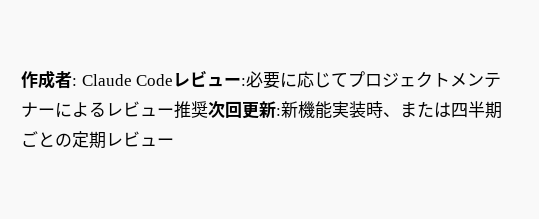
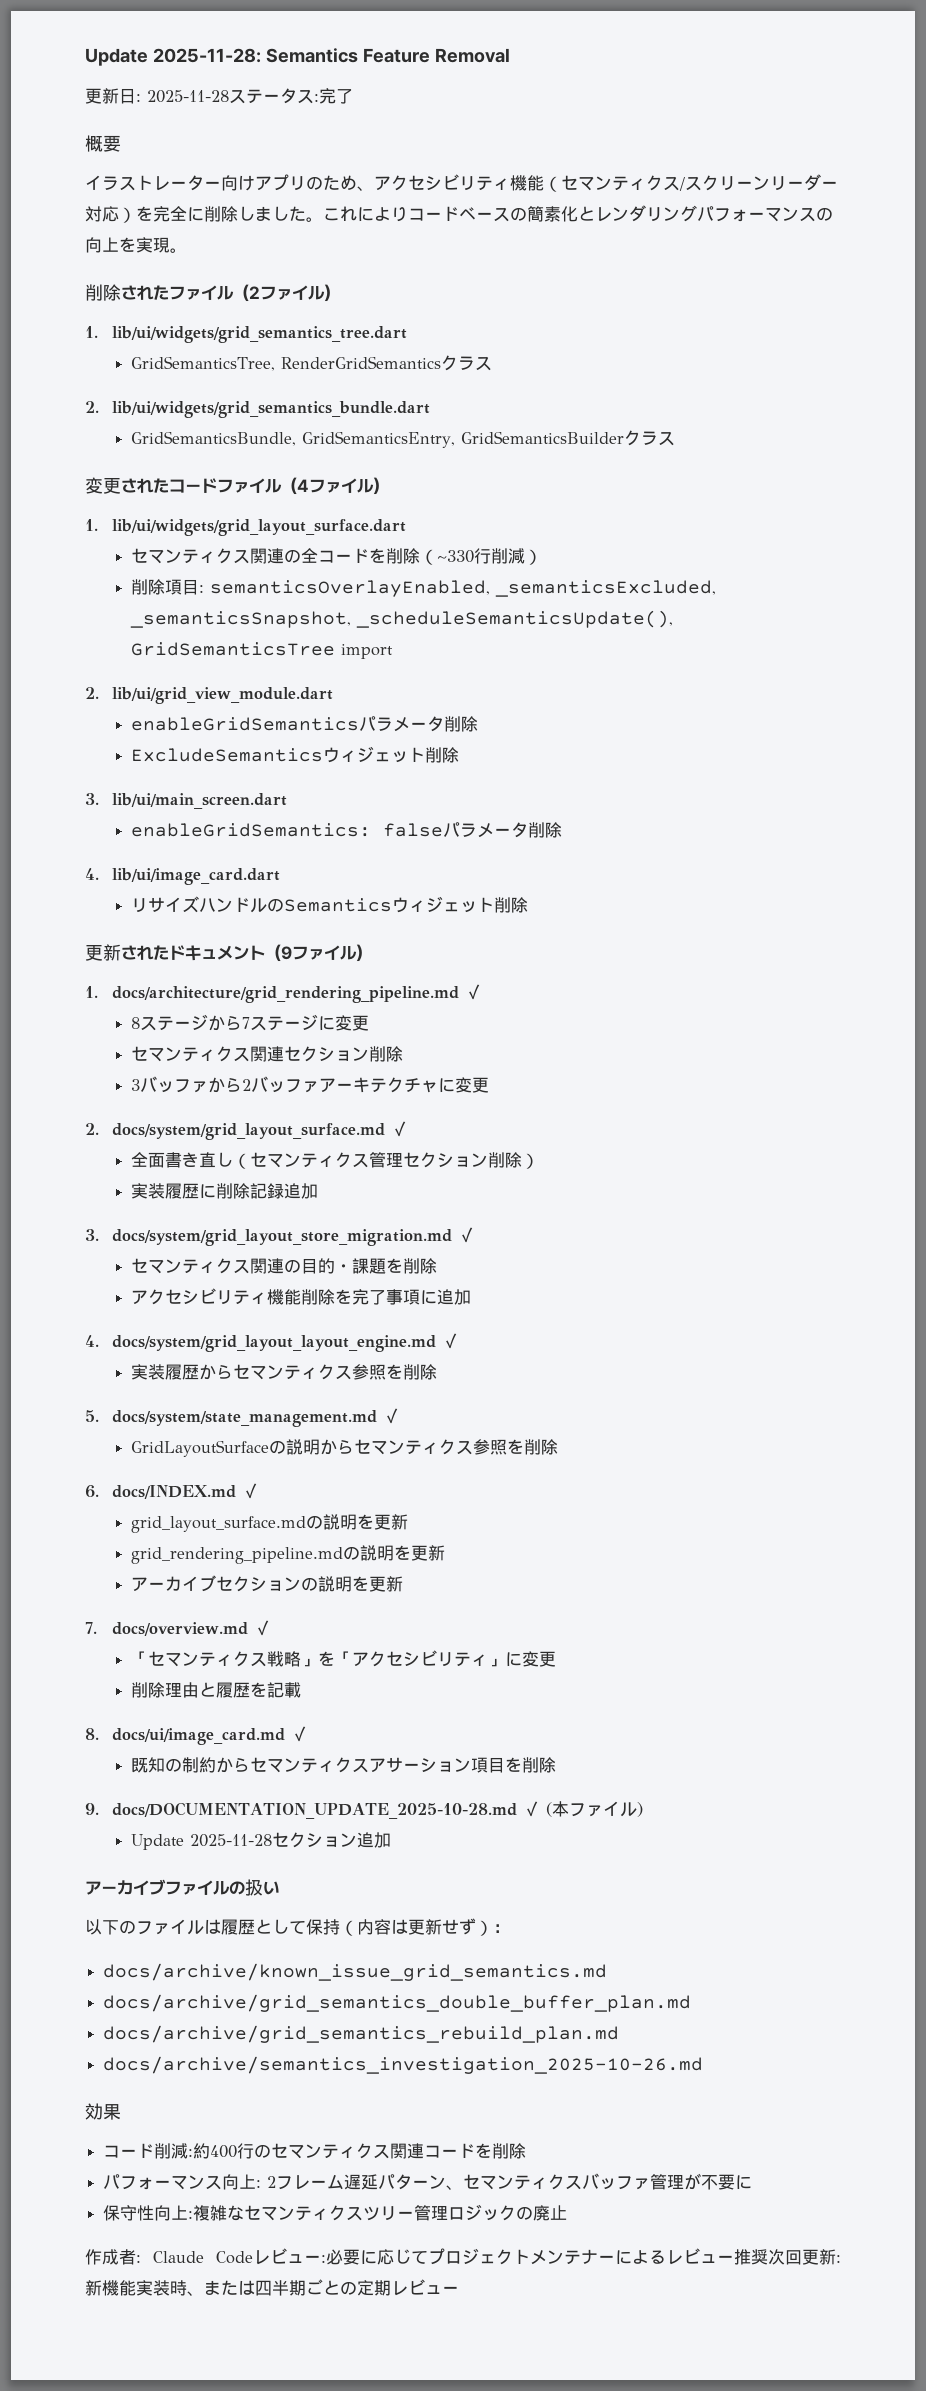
+ Update 2025-11-28: Semantics Feature Removal
+ 更新日: 2025-11-28ステータス:完了
+ 概要
+ イラストレーター向けアプリのため、アクセシビリティ機能（セマンティクス/スクリーンリーダー対応）を完全に削除しました。これによりコードベースの簡素化とレンダリングパフォーマンスの向上を実現。
+ 削除されたファイル（2ファイル）
+ 1. lib/ui/widgets/grid_semantics_tree.dart
+ GridSemanticsTree, RenderGridSemanticsクラス
+ 2. lib/ui/widgets/grid_semantics_bundle.dart
+ GridSemanticsBundle, GridSemanticsEntry, GridSemanticsBuilderクラス
+ 変更されたコードファイル（4ファイル）
+ 1. lib/ui/widgets/grid_layout_surface.dart
+ セマンティクス関連の全コードを削除（~330行削減）
+ 削除項目: semanticsOverlayEnabled, _semanticsExcluded, _semanticsSnapshot, _scheduleSemanticsUpdate(), GridSemanticsTree import
+ 2. lib/ui/grid_view_module.dart
+ enableGridSemanticsパラメータ削除
+ ExcludeSemanticsウィジェット削除
+ 3. lib/ui/main_screen.dart
+ enableGridSemantics: falseパラメータ削除
+ 4. lib/ui/image_card.dart
+ リサイズハンドルのSemanticsウィジェット削除
+ 更新されたドキュメント（9ファイル）
+ 1. docs/architecture/grid_rendering_pipeline.md ✓
+ 8ステージから7ステージに変更
+ セマンティクス関連セクション削除
+ 3バッファから2バッファアーキテクチャに変更
+ 2. docs/system/grid_layout_surface.md ✓
+ 全面書き直し（セマンティクス管理セクション削除）
+ 実装履歴に削除記録追加
+ 3. docs/system/grid_layout_store_migration.md ✓
+ セマンティクス関連の目的・課題を削除
+ アクセシビリティ機能削除を完了事項に追加
+ 4. docs/system/grid_layout_layout_engine.md ✓
+ 実装履歴からセマンティクス参照を削除
+ 5. docs/system/state_management.md ✓
+ GridLayoutSurfaceの説明からセマンティクス参照を削除
+ 6. docs/INDEX.md ✓
+ grid_layout_surface.mdの説明を更新
+ grid_rendering_pipeline.mdの説明を更新
+ アーカイブセクションの説明を更新
+ 7. docs/overview.md ✓
+ 「セマンティクス戦略」を「アクセシビリティ」に変更
+ 削除理由と履歴を記載
+ 8. docs/ui/image_card.md ✓
+ 既知の制約からセマンティクスアサーション項目を削除
+ 9. docs/DOCUMENTATION_UPDATE_2025-10-28.md ✓ (本ファイル)
+ Update 2025-11-28セクション追加
+ アーカイブファイルの扱い
+ 以下のファイルは履歴として保持（内容は更新せず）：
+ docs/archive/known_issue_grid_semantics.md
+ docs/archive/grid_semantics_double_buffer_plan.md
+ docs/archive/grid_semantics_rebuild_plan.md
+ docs/archive/semantics_investigation_2025-10-26.md
+ 効果
+ コード削減:約400行のセマンティクス関連コードを削除
+ パフォーマンス向上: 2フレーム遅延パターン、セマンティクスバッファ管理が不要に
+ 保守性向上:複雑なセマンティクスツリー管理ロジックの廃止

